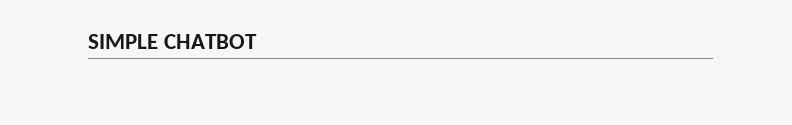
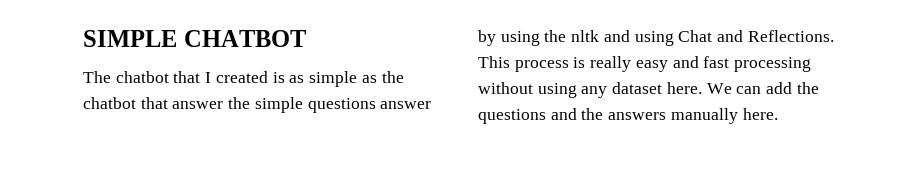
+ The chatbot that I created is as simple as the chatbot that answer the simple questions answer by using the nltk and using Chat and Reflections. This process is really easy and fast processing without using any dataset here. We can add the questions and the answers manually here.

